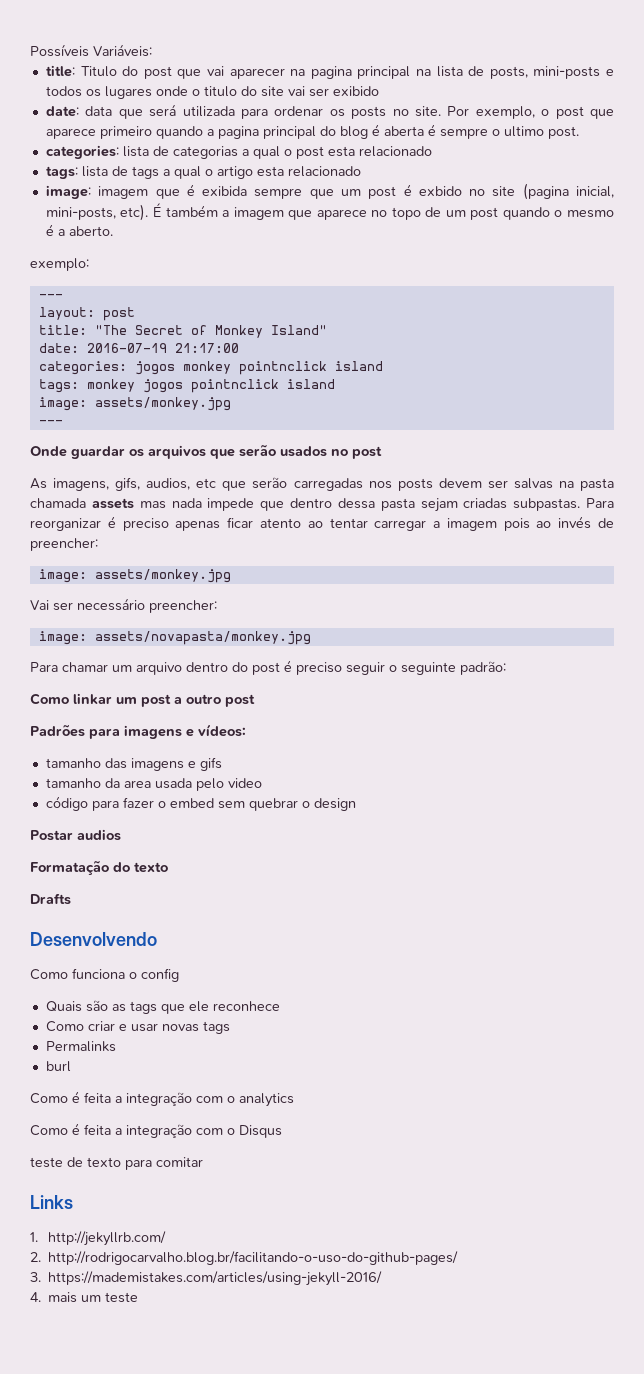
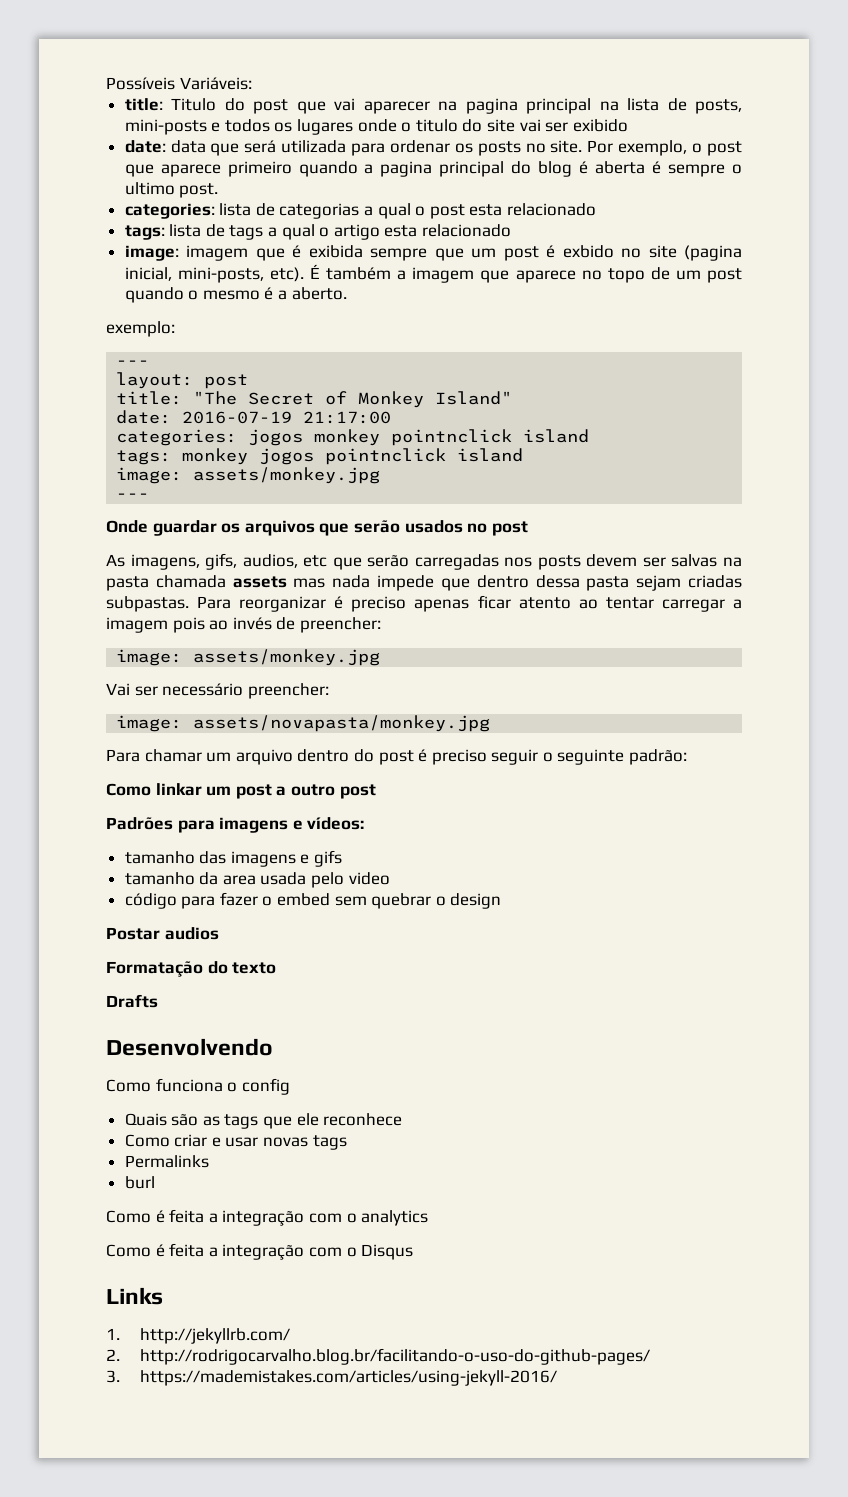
- teste de texto para comitar
- 4. mais um teste

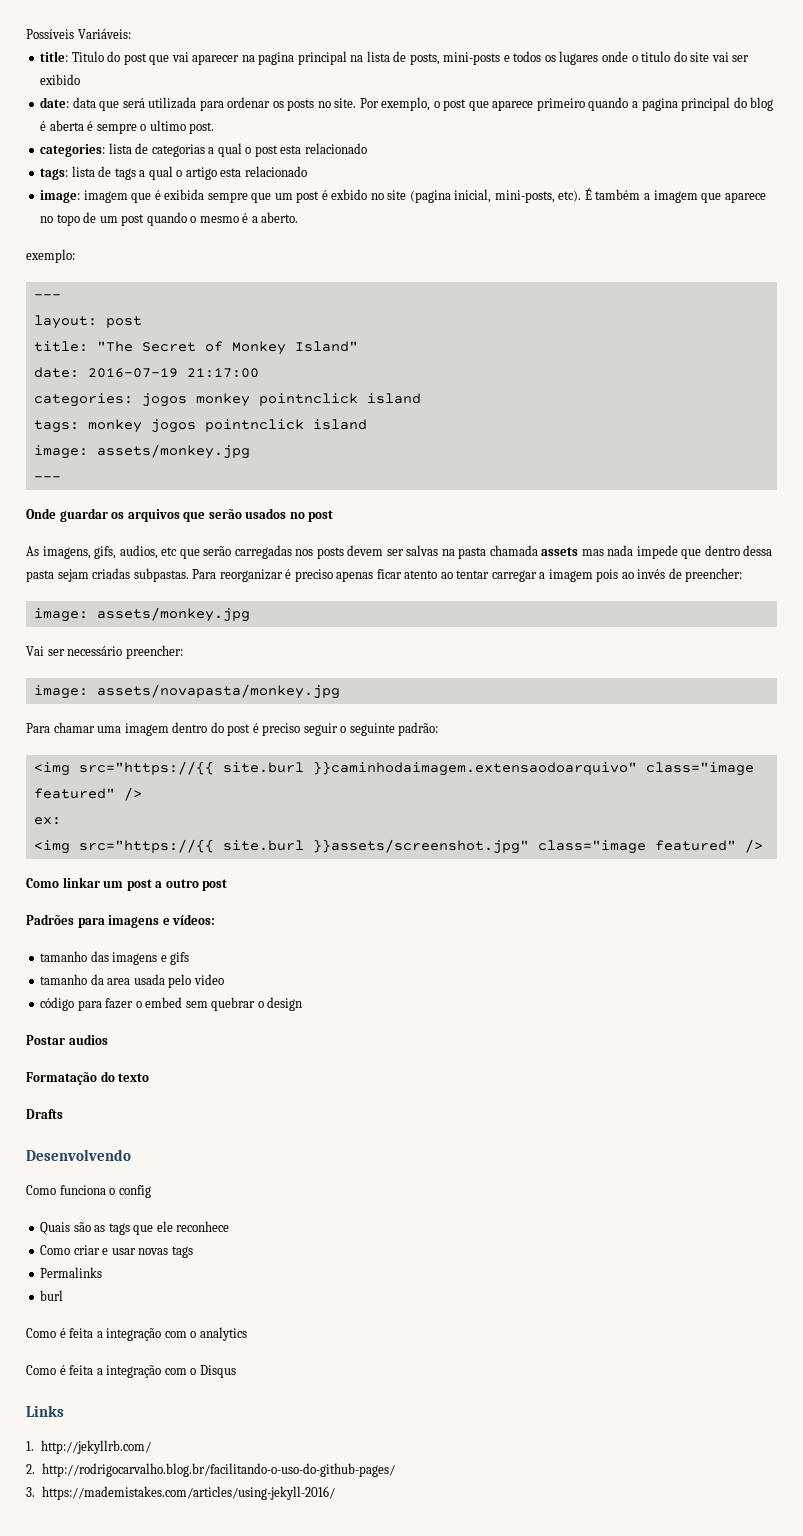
- Para chamar um arquivo dentro do post é preciso seguir o seguinte padrão:
+ Para chamar uma imagem dentro do post é preciso seguir o seguinte padrão:
+ <img src="https://{{ site.burl }}caminhodaimagem.extensaodoarquivo" class="image featured" />
+ ex:
+ <img src="https://{{ site.burl }}assets/screenshot.jpg" class="image featured" />

